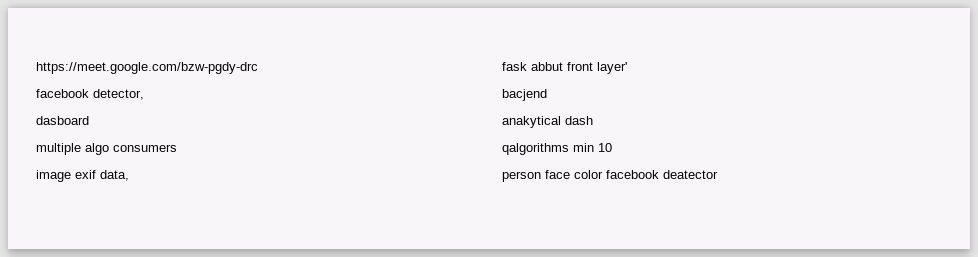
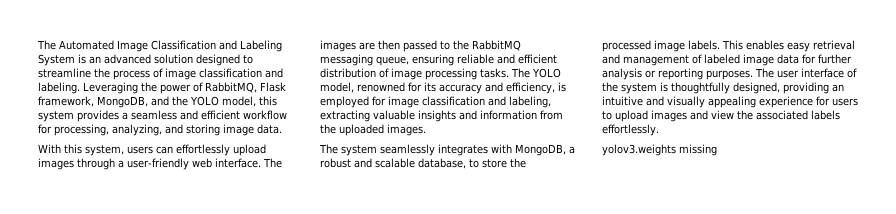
- https://meet.google.com/bzw-pgdy-drc
- facebook detector,
- dasboard
- multiple algo consumers
- image exif data,
- fask abbut front layer'
- bacjend
- anakytical dash
- qalgorithms min 10
- person face color facebook deatector
+ The Automated Image Classification and Labeling System is an advanced solution designed to streamline the process of image classification and labeling. Leveraging the power of RabbitMQ, Flask framework, MongoDB, and the YOLO model, this system provides a seamless and efficient workflow for processing, analyzing, and storing image data.
+ With this system, users can effortlessly upload images through a user-friendly web interface. The images are then passed to the RabbitMQ messaging queue, ensuring reliable and efficient distribution of image processing tasks. The YOLO model, renowned for its accuracy and efficiency, is employed for image classification and labeling, extracting valuable insights and information from the uploaded images.
+ The system seamlessly integrates with MongoDB, a robust and scalable database, to store the processed image labels. This enables easy retrieval and management of labeled image data for further analysis or reporting purposes. The user interface of the system is thoughtfully designed, providing an intuitive and visually appealing experience for users to upload images and view the associated labels effortlessly.
+ yolov3.weights missing

